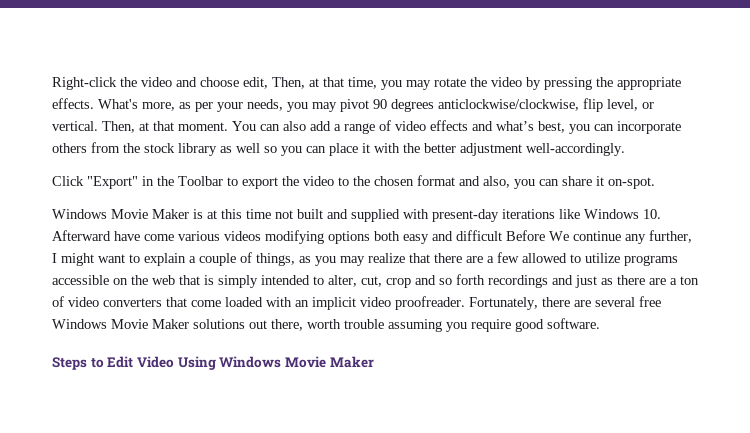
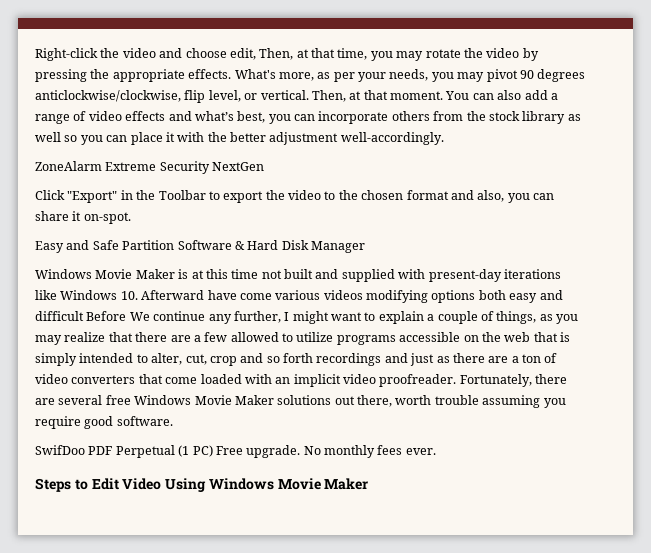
+ ZoneAlarm Extreme Security NextGen
+ Easy and Safe Partition Software & Hard Disk Manager
+ SwifDoo PDF Perpetual (1 PC) Free upgrade. No monthly fees ever.

